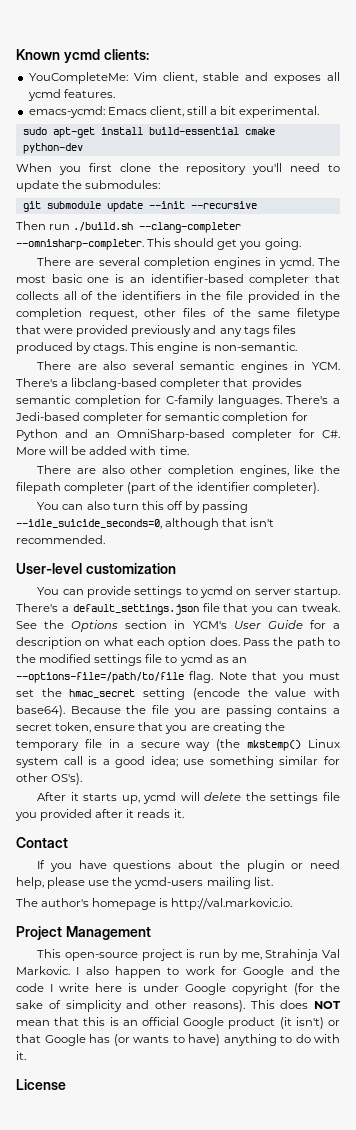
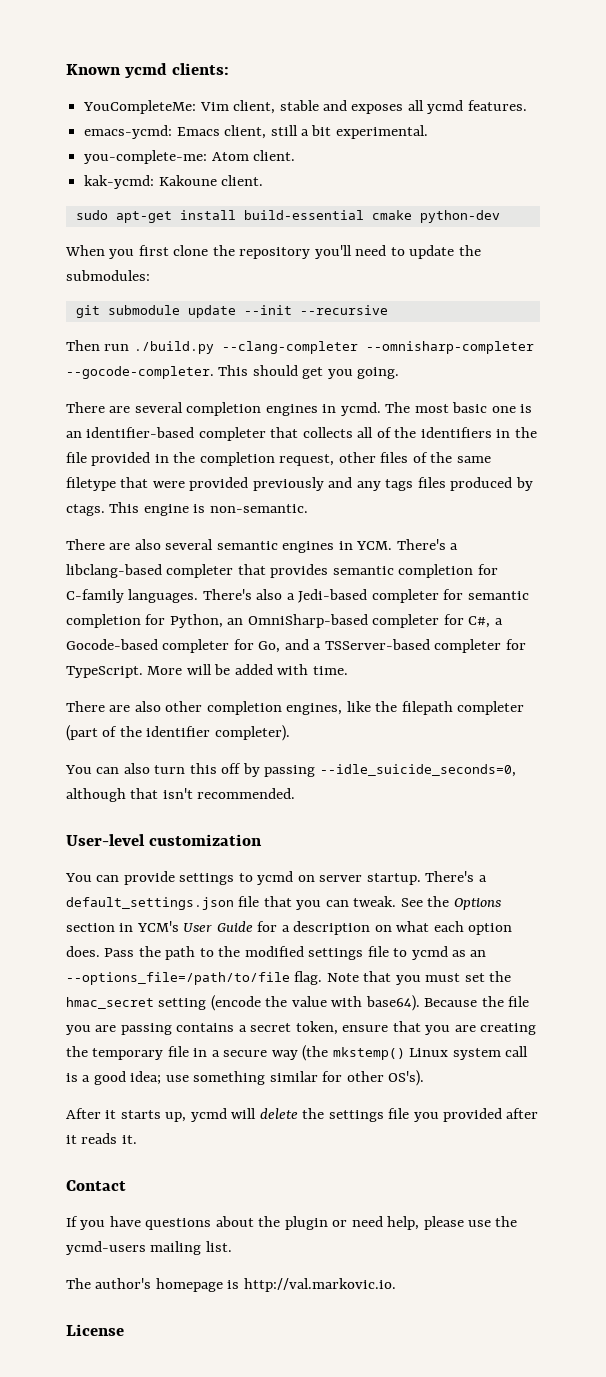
+ you-complete-me: Atom client.
+ kak-ycmd: Kakoune client.
- Then run ./build.sh --clang-completer --omnisharp-completer.
+ Then run ./build.py --clang-completer --omnisharp-completer --gocode-completer.
- There's a Jedi-based completer for semantic completion for Python and an OmniSharp-based completer for C#. More will be added with time.
+ There's also a Jedi-based completer for semantic completion for Python, an OmniSharp-based completer for C#, a Gocode-based completer for Go, and a TSServer-based completer for TypeScript. More will be added with time.
- Pass the path to the modified settings file to ycmd as an --options-file=/path/to/file flag.
+ Pass the path to the modified settings file to ycmd as an --options_file=/path/to/file flag.
- Project Management
- This open-source project is run by me, Strahinja Val Markovic. I also happen to work for Google and the code I write here is under Google copyright (for the sake of simplicity and other reasons). This does NOT mean that this is an official Google product (it isn't) or that Google has (or wants to have) anything to do with it.

